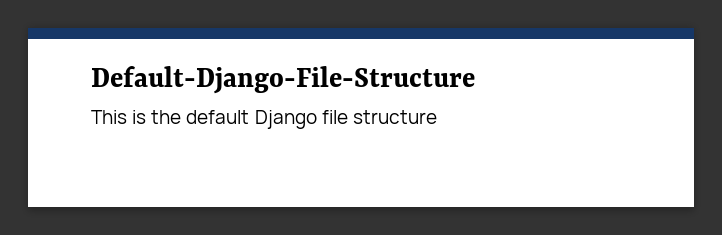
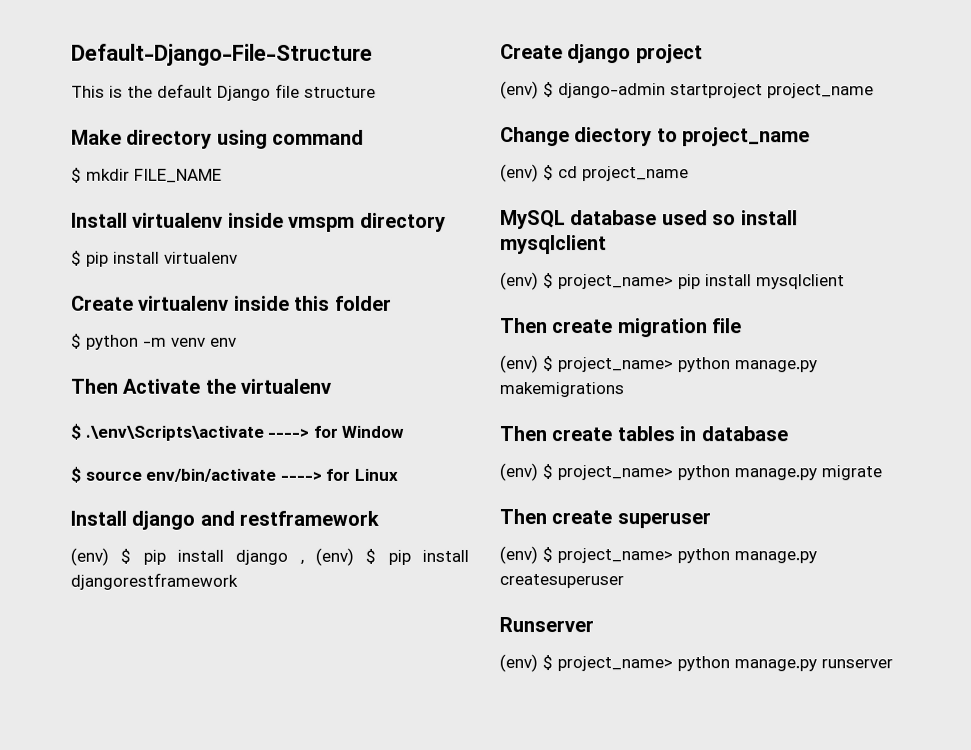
+ Make directory using command
+ $ mkdir FILE_NAME
+ Install virtualenv inside vmspm directory
+ $ pip install virtualenv
+ Create virtualenv inside this folder
+ $ python -m venv env
+ Then Activate the virtualenv
+ $ .\env\Scripts\activate ----> for Window
+ $ source env/bin/activate ----> for Linux
+ Install django and restframework
+ (env) $ pip install django , (env) $ pip install djangorestframework
+ Create django project
+ (env) $ django-admin startproject project_name
+ Change diectory to project_name
+ (env) $ cd project_name
+ MySQL database used so install mysqlclient
+ (env) $ project_name> pip install mysqlclient
+ Then create migration file
+ (env) $ project_name> python manage.py makemigrations
+ Then create tables in database
+ (env) $ project_name> python manage.py migrate
+ Then create superuser
+ (env) $ project_name> python manage.py createsuperuser
+ Runserver
+ (env) $ project_name> python manage.py runserver

